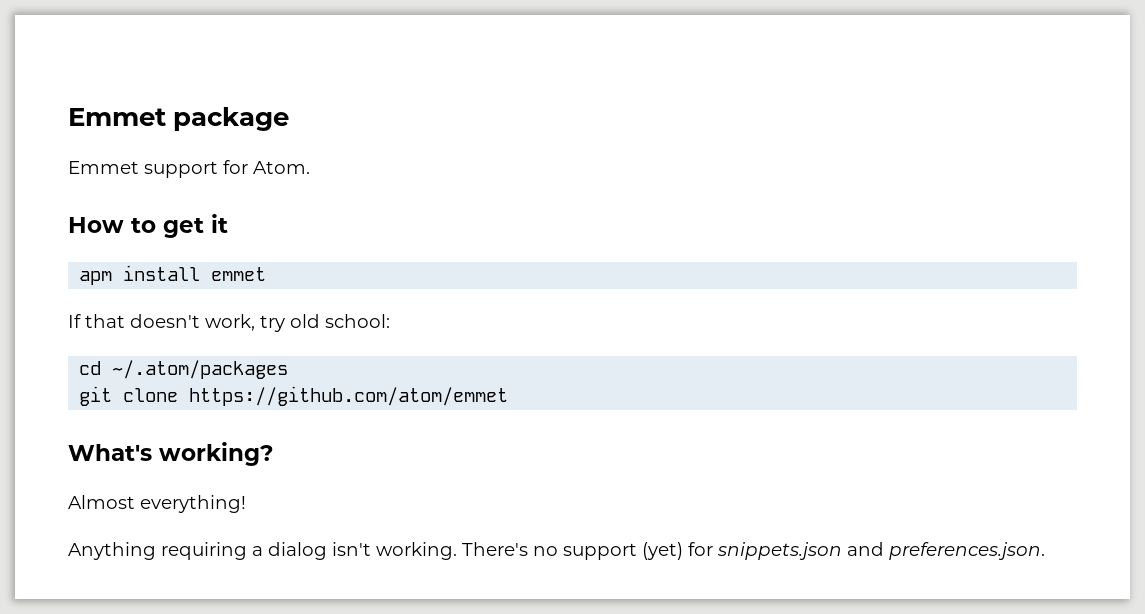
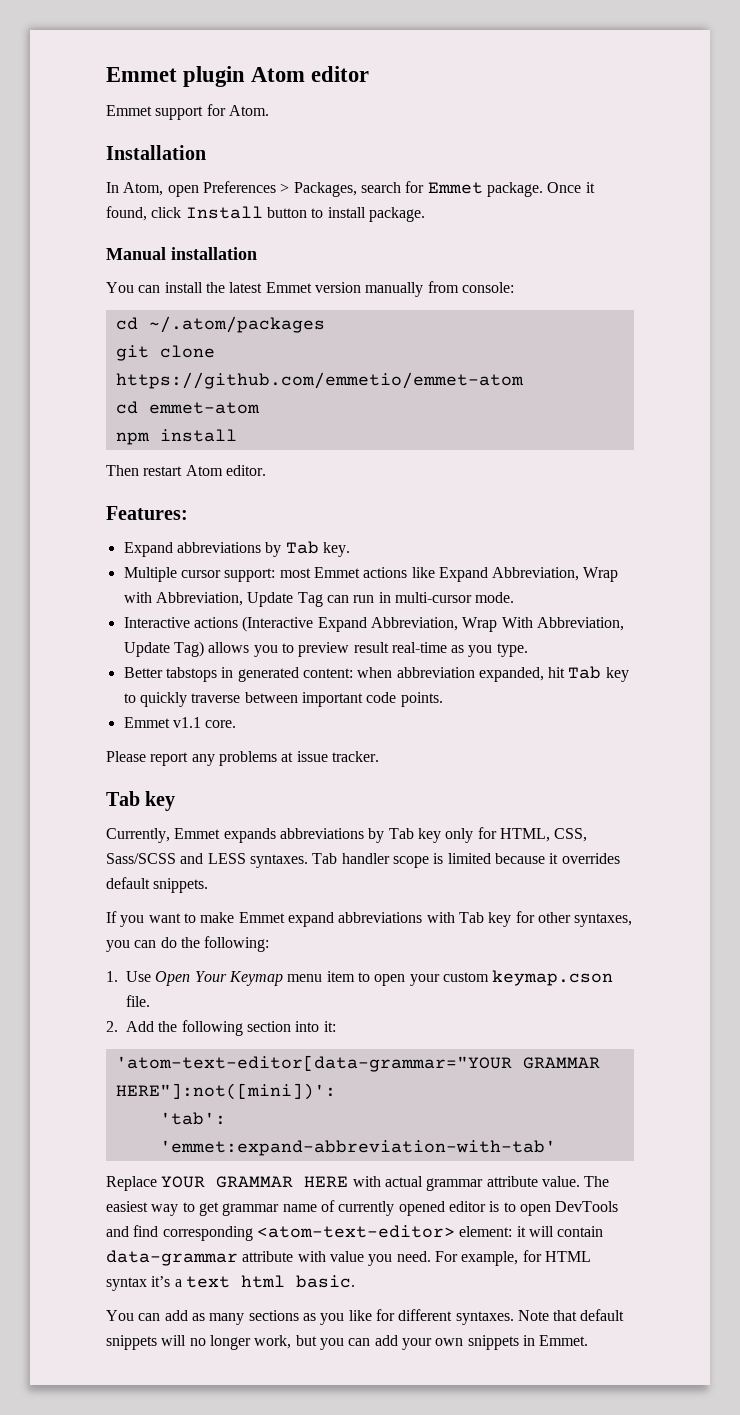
- Emmet package
+ Emmet plugin Atom editor
- How to get it
- apm install emmet
- If that doesn't work, try old school:
+ Installation
+ In Atom, open Preferences > Packages, search for Emmet package. Once it found, click Install button to install package.
+ Manual installation
+ You can install the latest Emmet version manually from console:
  cd ~/.atom/packages
- git clone https://github.com/atom/emmet
- What's working?
- Almost everything!
- Anything requiring a dialog isn't working. There's no support (yet) for snippets.json and preferences.json.
+ git clone https://github.com/emmetio/emmet-atom
+ cd emmet-atom
+ npm install
+ Then restart Atom editor.
+ Features:
+ Expand abbreviations by Tab key.
+ Multiple cursor support: most Emmet actions like Expand Abbreviation, Wrap with Abbreviation, Update Tag can run in multi-cursor mode.
+ Interactive actions (Interactive Expand Abbreviation, Wrap With Abbreviation, Update Tag) allows you to preview result real-time as you type.
+ Better tabstops in generated content: when abbreviation expanded, hit Tab key to quickly traverse between important code points.
+ Emmet v1.1 core.
+ Please report any problems at issue tracker.
+ Tab key
+ Currently, Emmet expands abbreviations by Tab key only for HTML, CSS, Sass/SCSS and LESS syntaxes. Tab handler scope is limited because it overrides default snippets.
+ If you want to make Emmet expand abbreviations with Tab key for other syntaxes, you can do the following:
+ 1. Use Open Your Keymap menu item to open your custom keymap.cson file.
+ 2. Add the following section into it:
+ 'atom-text-editor[data-grammar="YOUR GRAMMAR HERE"]:not([mini])':
+ 'tab': 'emmet:expand-abbreviation-with-tab'
+ Replace YOUR GRAMMAR HERE with actual grammar attribute value. The easiest way to get grammar name of currently opened editor is to open DevTools and find corresponding <atom-text-editor> element: it will contain data-grammar attribute with value you need. For example, for HTML syntax it’s a text html basic.
+ You can add as many sections as you like for different syntaxes. Note that default snippets will no longer work, but you can add your own snippets in Emmet.

